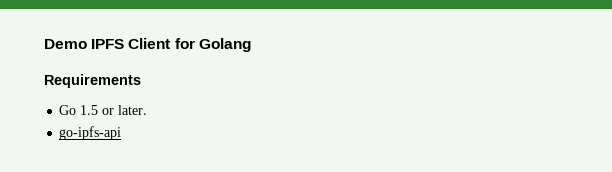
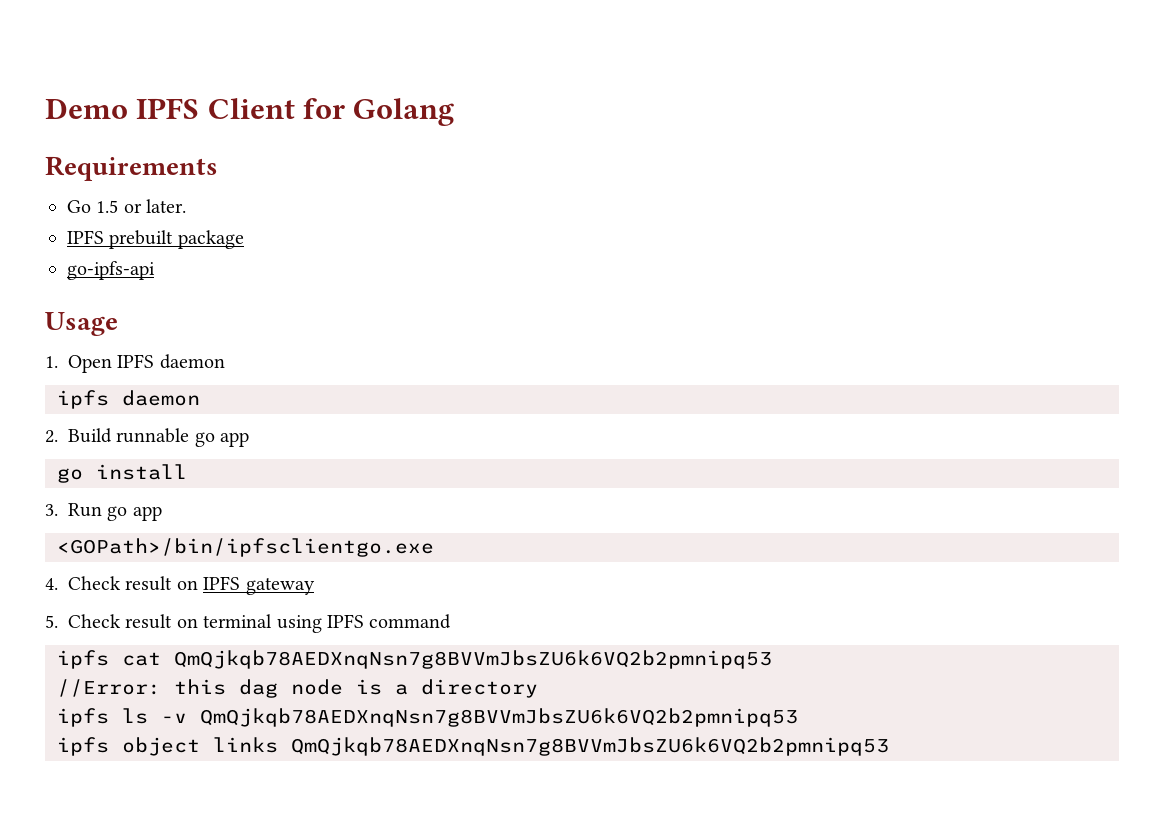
+ IPFS prebuilt package
  go-ipfs-api
+ Usage
+ 1. Open IPFS daemon
+ ipfs daemon
+ 2. Build runnable go app
+ go install
+ 3. Run go app
+ <GOPath>/bin/ipfsclientgo.exe
+ 4. Check result on IPFS gateway
+ 5. Check result on terminal using IPFS command
+ ipfs cat QmQjkqb78AEDXnqNsn7g8BVVmJbsZU6k6VQ2b2pmnipq53
+ //Error: this dag node is a directory
+ ipfs ls -v QmQjkqb78AEDXnqNsn7g8BVVmJbsZU6k6VQ2b2pmnipq53
+ ipfs object links QmQjkqb78AEDXnqNsn7g8BVVmJbsZU6k6VQ2b2pmnipq53

